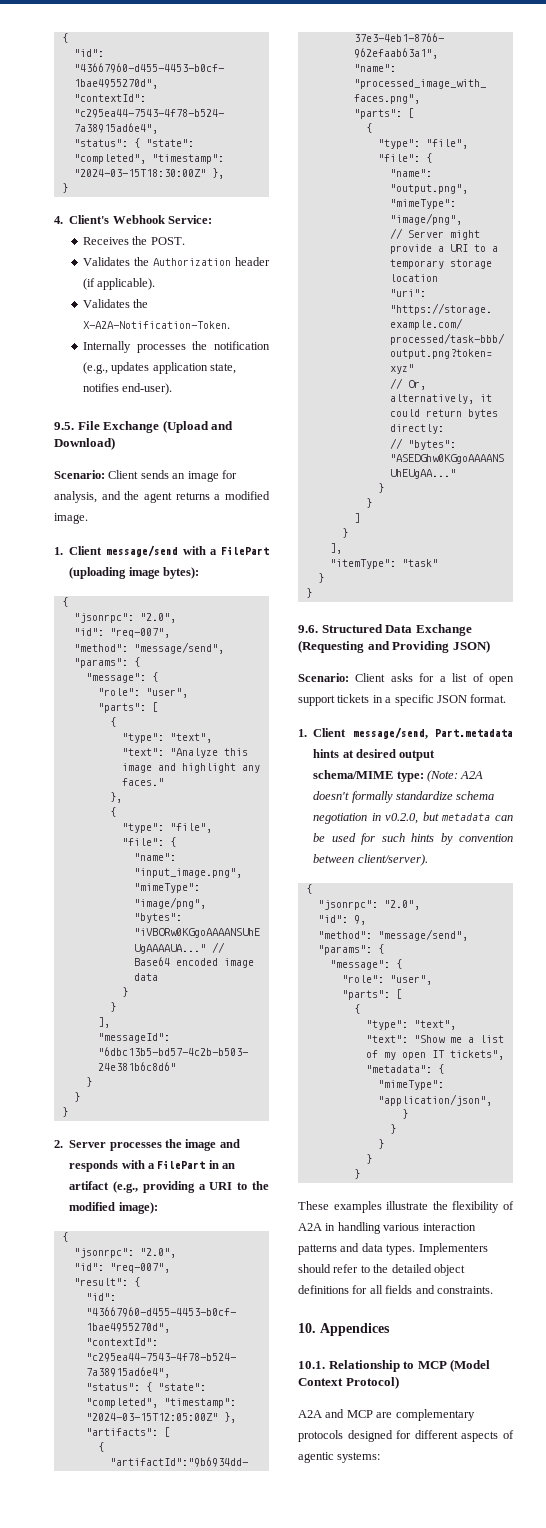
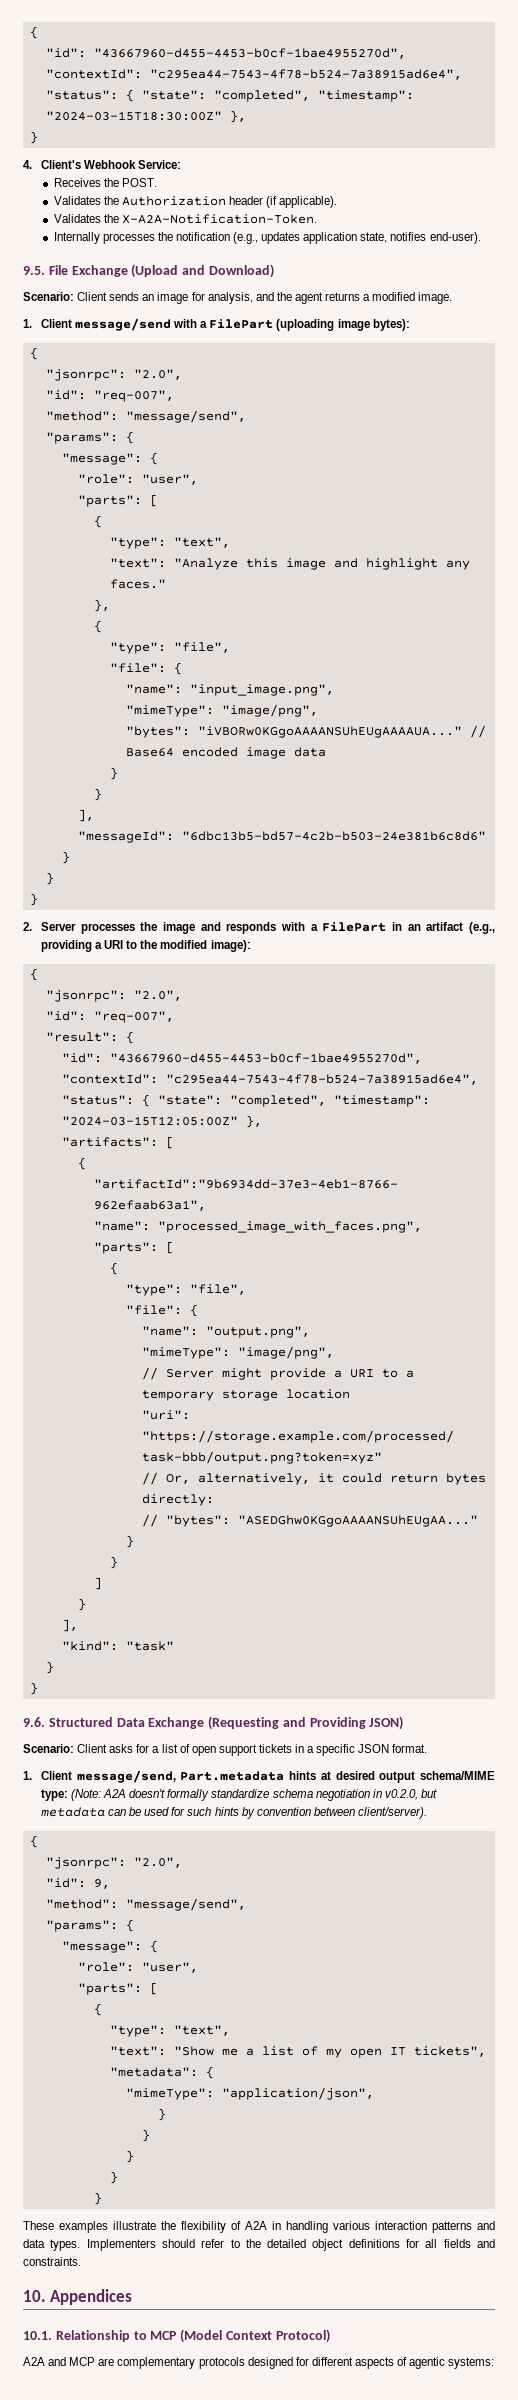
- "itemType": "task"
+ "kind": "task"

